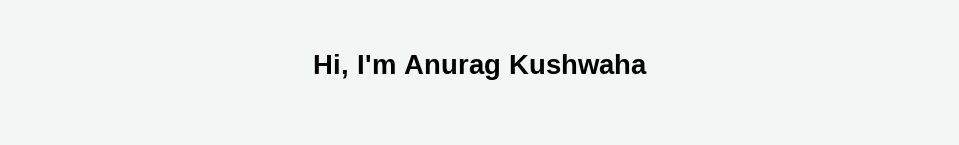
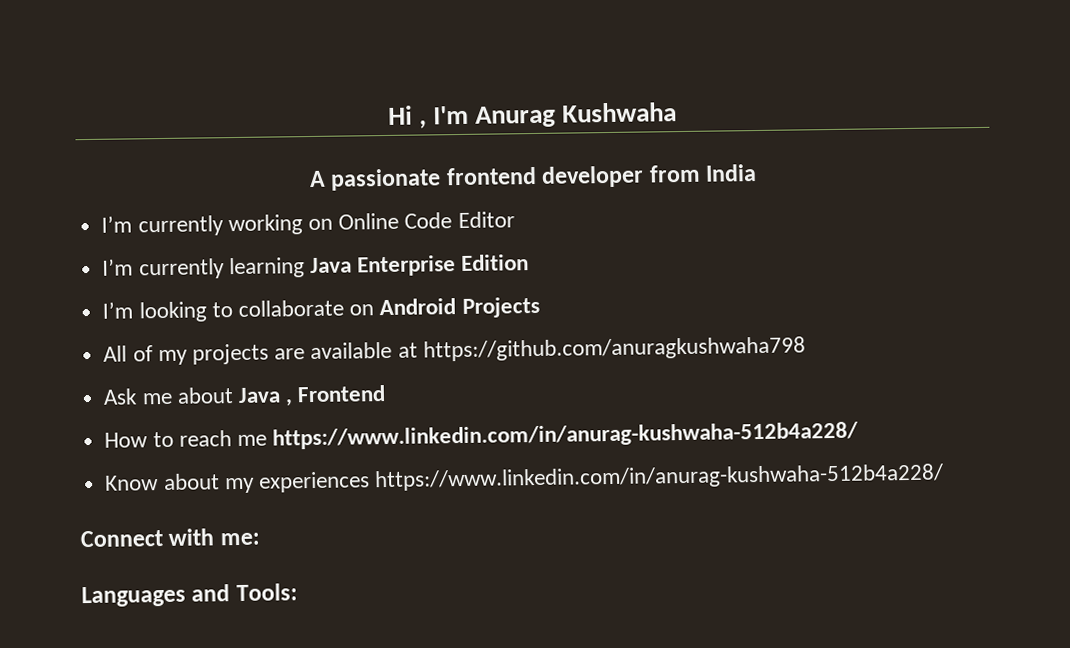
- Hi, I'm Anurag Kushwaha
+ Hi , I'm Anurag Kushwaha
+ A passionate frontend developer from India
+ I’m currently working on Online Code Editor
+ I’m currently learning Java Enterprise Edition
+ I’m looking to collaborate on Android Projects
+ All of my projects are available at https://github.com/anuragkushwaha798
+ Ask me about Java , Frontend
+ How to reach me https://www.linkedin.com/in/anurag-kushwaha-512b4a228/
+ Know about my experiences https://www.linkedin.com/in/anurag-kushwaha-512b4a228/
+ Connect with me:
+ Languages and Tools:

